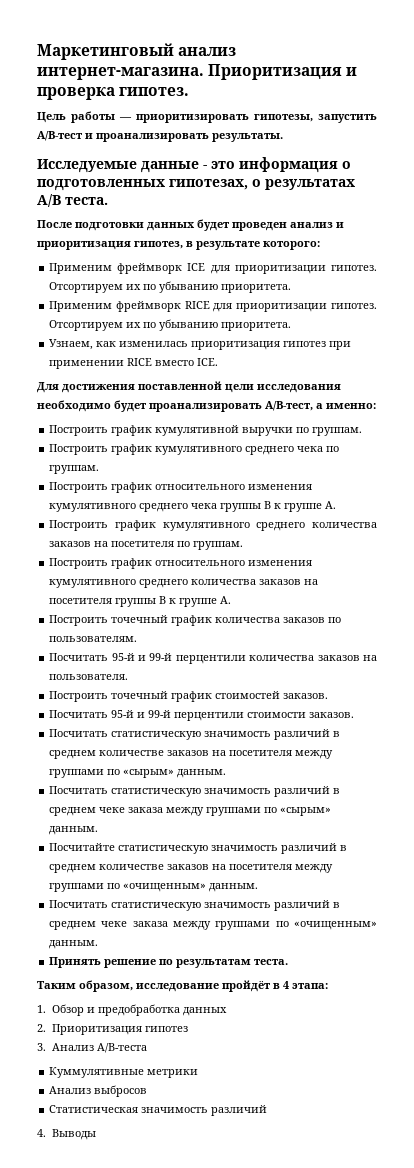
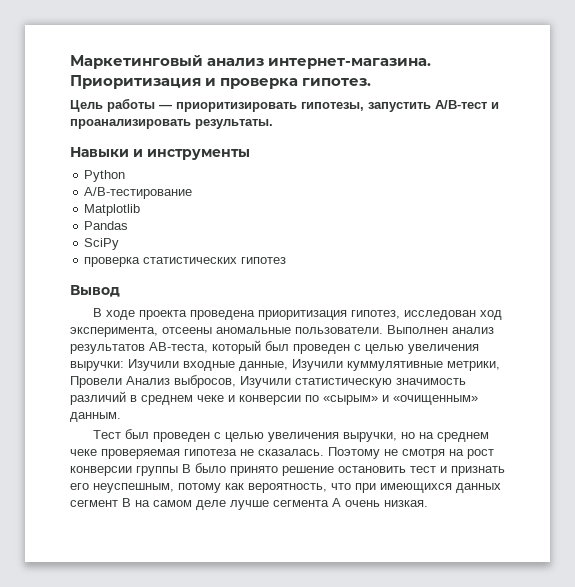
- Исследуемые данные - это информация о подготовленных гипотезах, о результатах А/В теста.
- После подготовки данных будет проведен анализ и приоритизация гипотез, в результате которого:
- Применим фреймворк ICE для приоритизации гипотез. Отсортируем их по убыванию приоритета.
- Применим фреймворк RICE для приоритизации гипотез. Отсортируем их по убыванию приоритета.
- Узнаем, как изменилась приоритизация гипотез при применении RICE вместо ICE.
- Для достижения поставленной цели исследования необходимо будет проанализировать A/B-тест, а именно:
- Построить график кумулятивной выручки по группам.
- Построить график кумулятивного среднего чека по группам.
- Построить график относительного изменения кумулятивного среднего чека группы B к группе A.
- Построить график кумулятивного среднего количества заказов на посетителя по группам.
- Построить график относительного изменения кумулятивного среднего количества заказов на посетителя группы B к группе A.
- Построить точечный график количества заказов по пользователям.
- Посчитать 95-й и 99-й перцентили количества заказов на пользователя.
- Построить точечный график стоимостей заказов.
- Посчитать 95-й и 99-й перцентили стоимости заказов.
- Посчитать статистическую значимость различий в среднем количестве заказов на посетителя между группами по «сырым» данным.
- Посчитать статистическую значимость различий в среднем чеке заказа между группами по «сырым» данным.
- Посчитайте статистическую значимость различий в среднем количестве заказов на посетителя между группами по «очищенным» данным.
- Посчитать статистическую значимость различий в среднем чеке заказа между группами по «очищенным» данным.
- Принять решение по результатам теста.
- Таким образом, исследование пройдёт в 4 этапа:
- 1. Обзор и предобработка данных
- 2. Приоритизация гипотез
- 3. Анализ A/B-теста
- Куммулятивные метрики
- Анализ выбросов
- Cтатистическая значимость различий
- 4. Выводы
+ Навыки и инструменты
+ Python
+ A/B-тестирование
+ Matplotlib
+ Pandas
+ SciPy
+ проверка статистических гипотез
+ Вывод
+ В ходе проекта проведена приоритизация гипотез, исследован ход эксперимента, отсеены аномальные пользователи. Выполнен анализ результатов AB-теста, который был проведен с целью увеличения выручки: Изучили входные данные, Изучили куммулятивные метрики, Провели Анализ выбросов, Изучили статистическую значимость различий в среднем чеке и конверсии по «сырым» и «очищенным» данным.
+ Тест был проведен с целью увеличения выручки, но на среднем чеке проверяемая гипотеза не сказалась. Поэтому не смотря на рост конверсии группы В было принято решение остановить тест и признать его неуспешным, потому как вероятность, что при имеющихся данных сегмент B на самом деле лучше сегмента A очень низкая.

